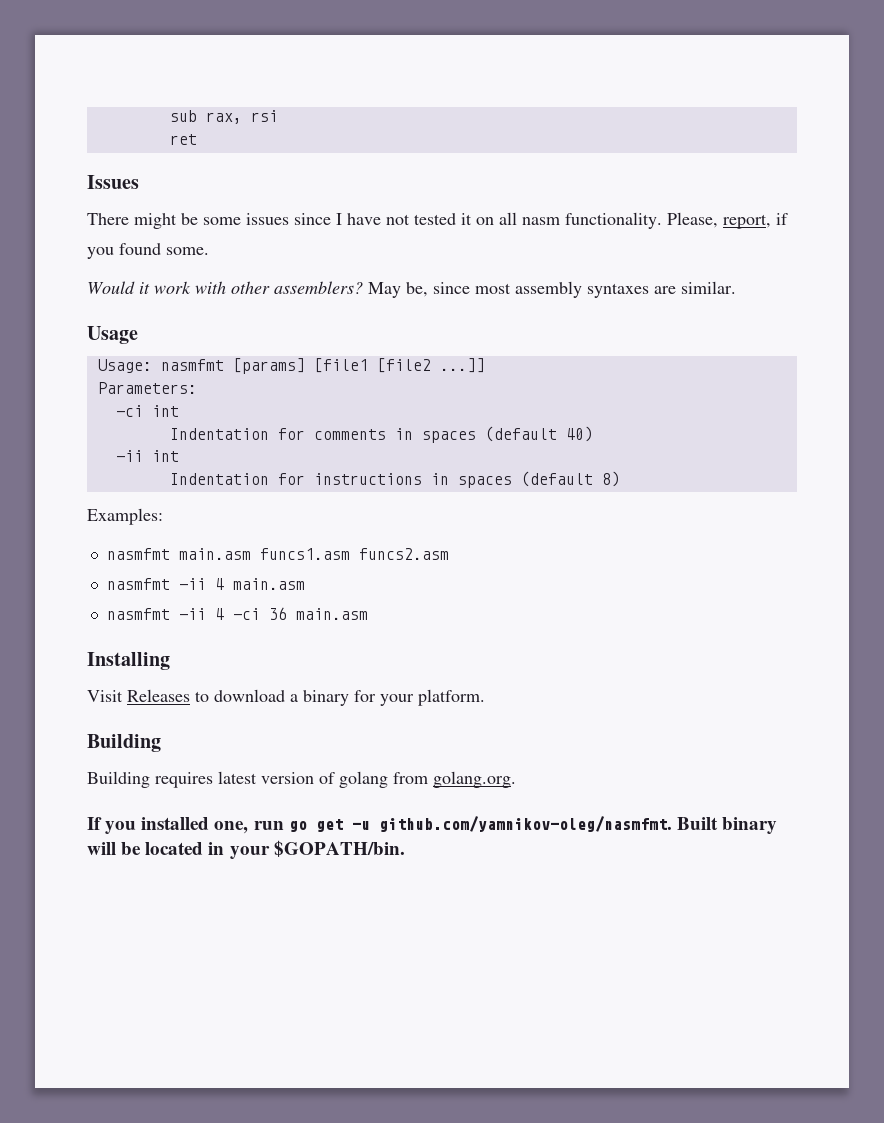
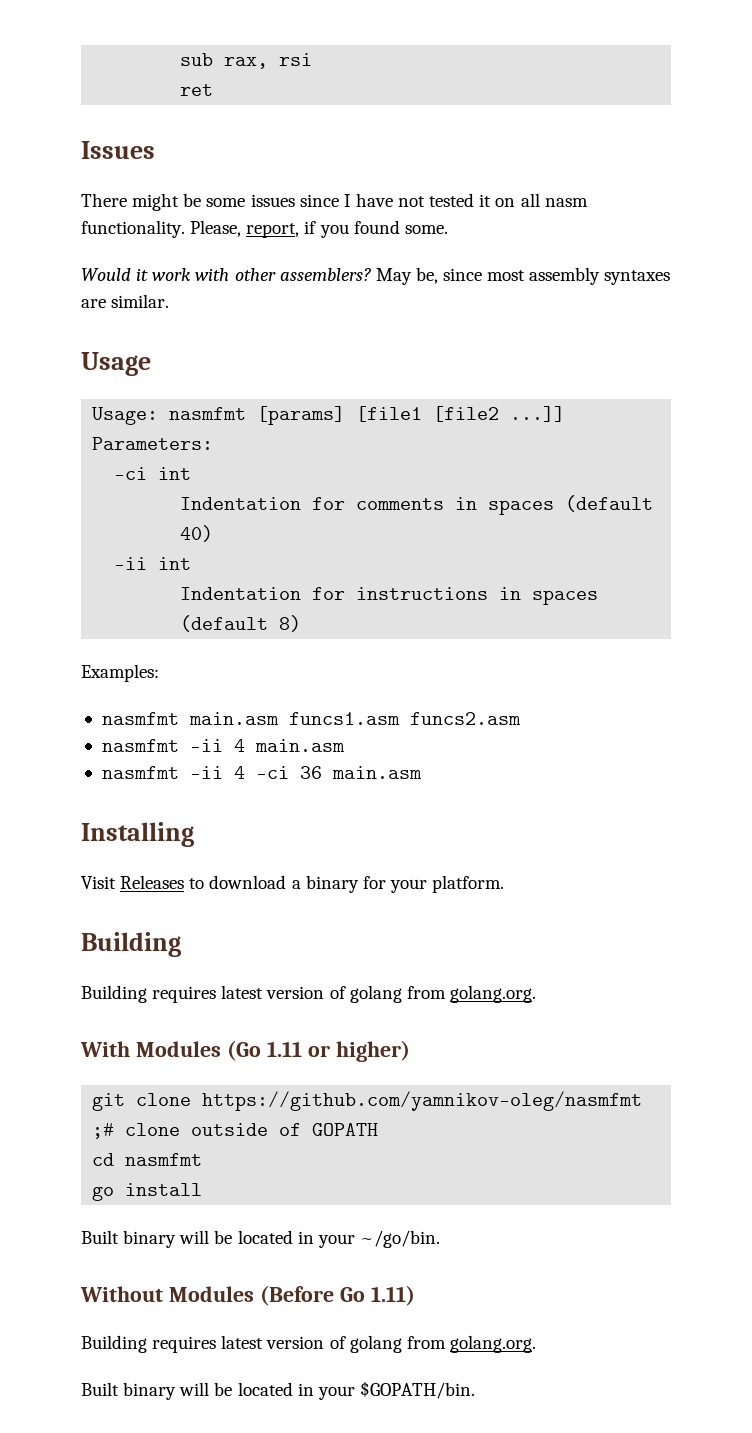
- If you installed one, run go get -u github.com/yamnikov-oleg/nasmfmt. Built binary will be located in your $GOPATH/bin.
+ With Modules (Go 1.11 or higher)
+ git clone https://github.com/yamnikov-oleg/nasmfmt ;# clone outside of GOPATH
+ cd nasmfmt
+ go install
+ Built binary will be located in your ~/go/bin.
+ Without Modules (Before Go 1.11)
+ Building requires latest version of golang from golang.org.
+ Built binary will be located in your $GOPATH/bin.

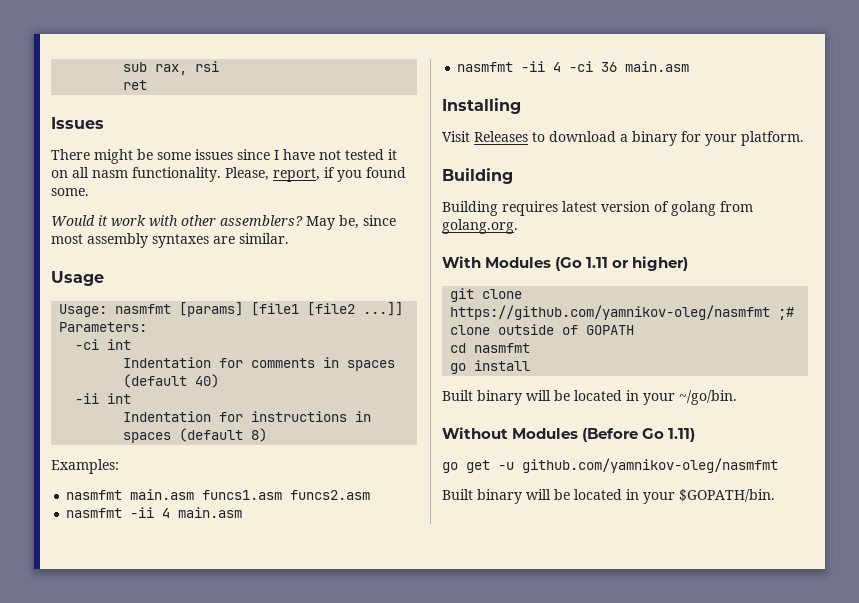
  Without Modules (Before Go 1.11)
- Building requires latest version of golang from golang.org.
+ go get -u github.com/yamnikov-oleg/nasmfmt

